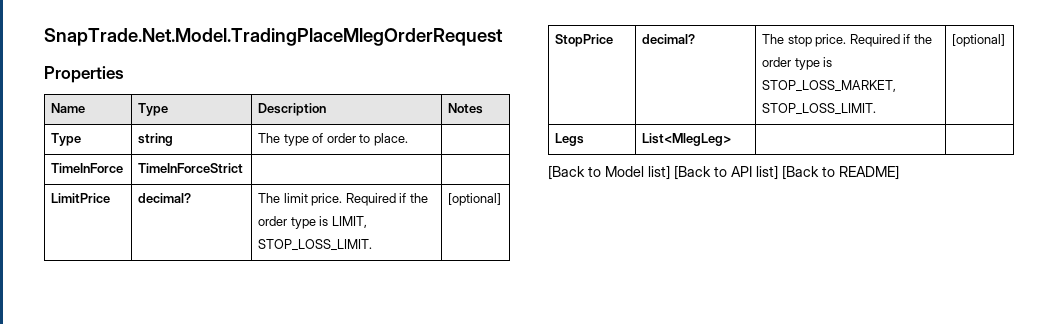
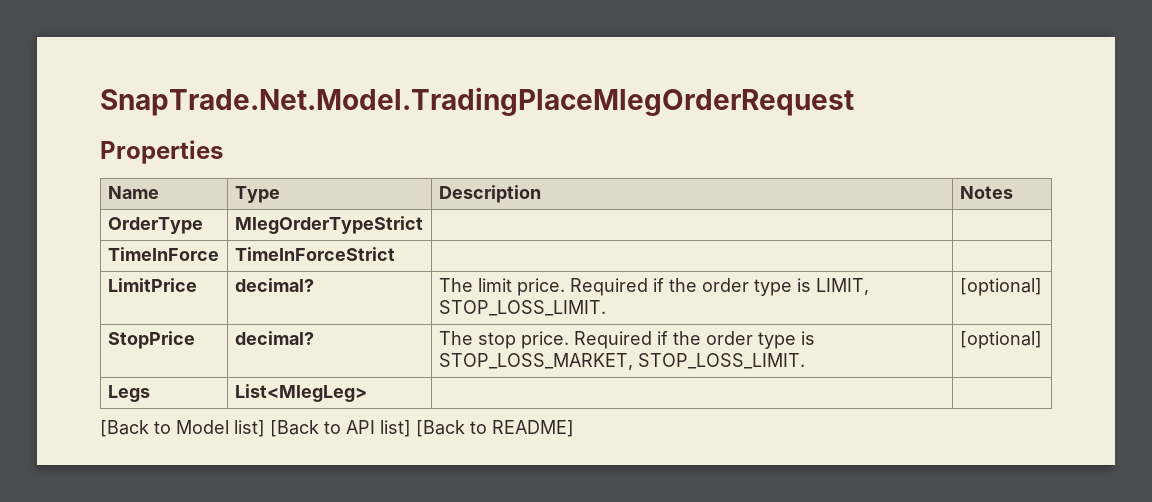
- Type | string | The type of order to place. |
+ OrderType | MlegOrderTypeStrict | |

